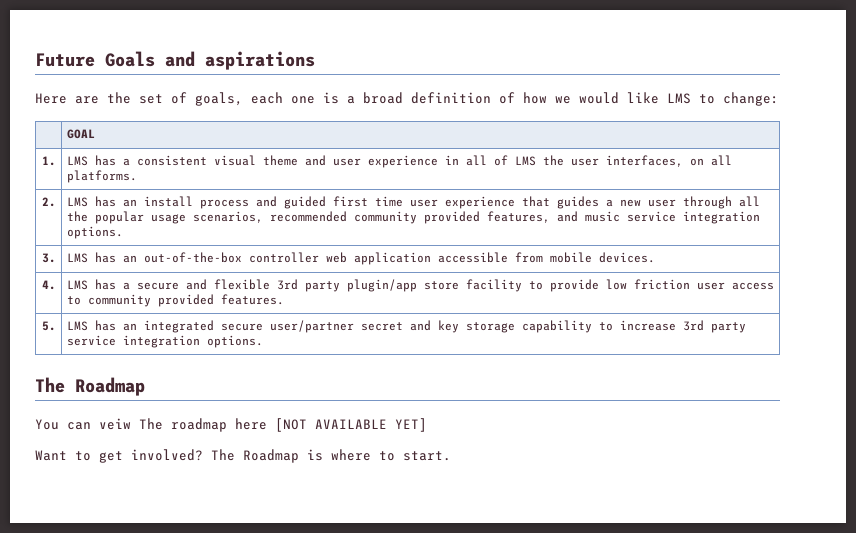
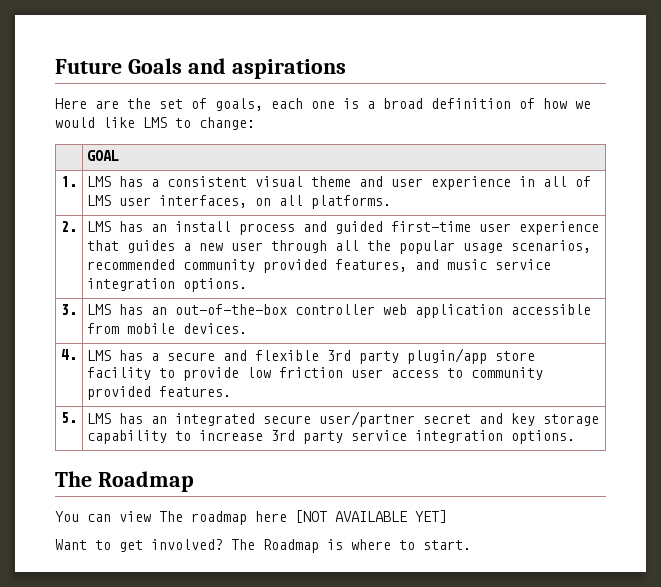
- 1. | LMS has a consistent visual theme and user experience in all of LMS the user interfaces, on all platforms.
+ 1. | LMS has a consistent visual theme and user experience in all of LMS user interfaces, on all platforms.
- 2. | LMS has an install process and guided first time user experience that guides a new user through all the popular usage scenarios, recommended community provided features, and music service integration options.
+ 2. | LMS has an install process and guided first-time user experience that guides a new user through all the popular usage scenarios, recommended community provided features, and music service integration options.
- You can veiw The roadmap here [NOT AVAILABLE YET]
+ You can view The roadmap here [NOT AVAILABLE YET]

